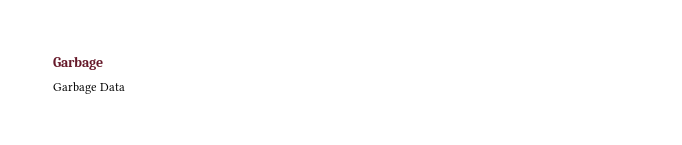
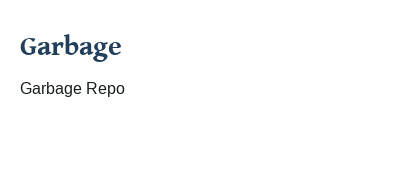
- Garbage Data
+ Garbage Repo

